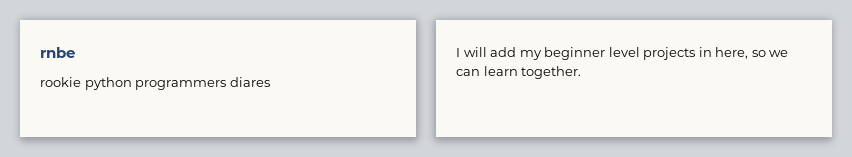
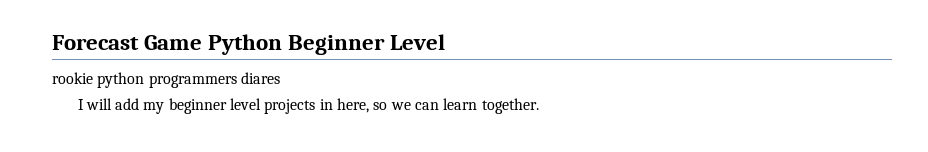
- rnbe
+ Forecast Game Python Beginner Level

